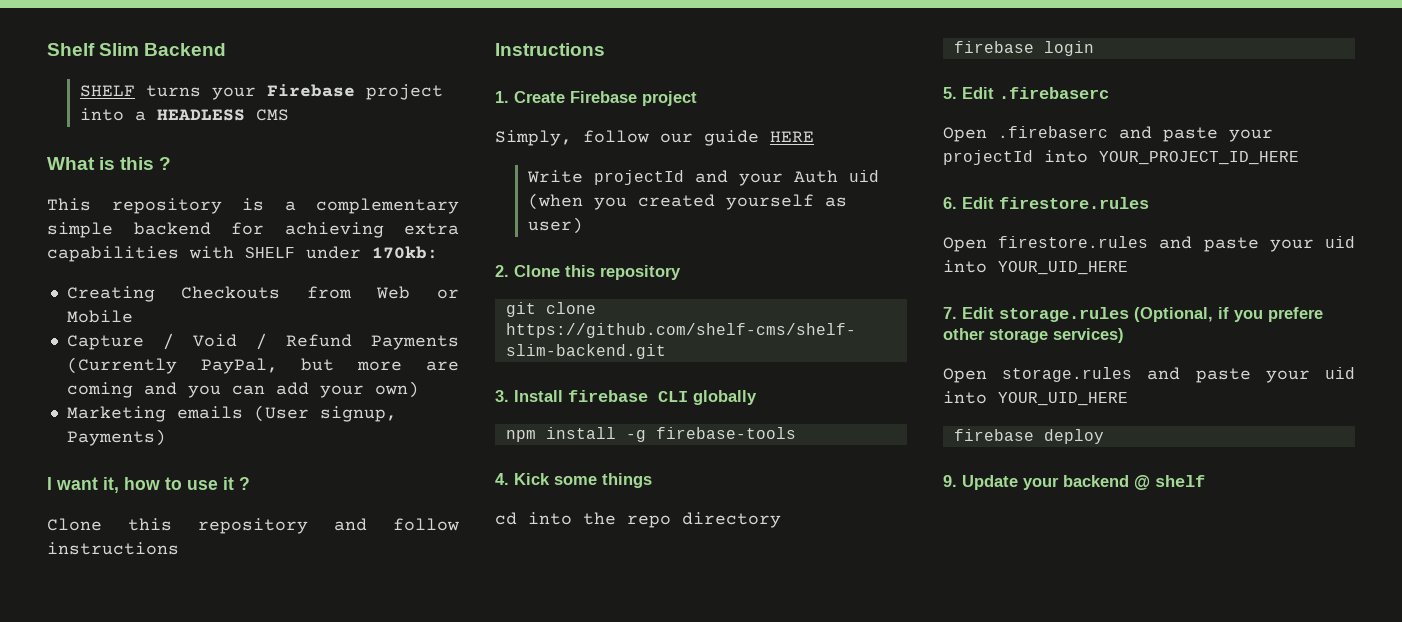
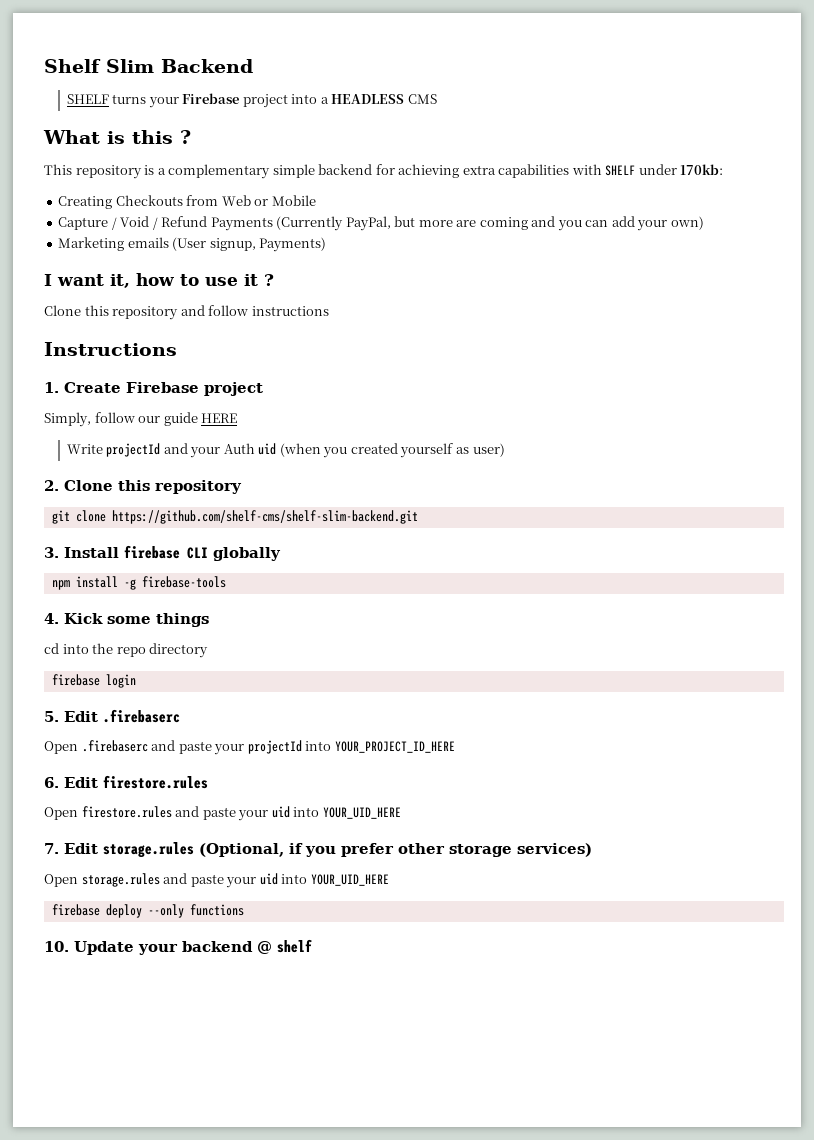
- 7. Edit storage.rules (Optional, if you prefere other storage services)
+ 7. Edit storage.rules (Optional, if you prefer other storage services)
- firebase deploy
- 9. Update your backend @ shelf
+ firebase deploy --only functions
+ 10. Update your backend @ shelf

